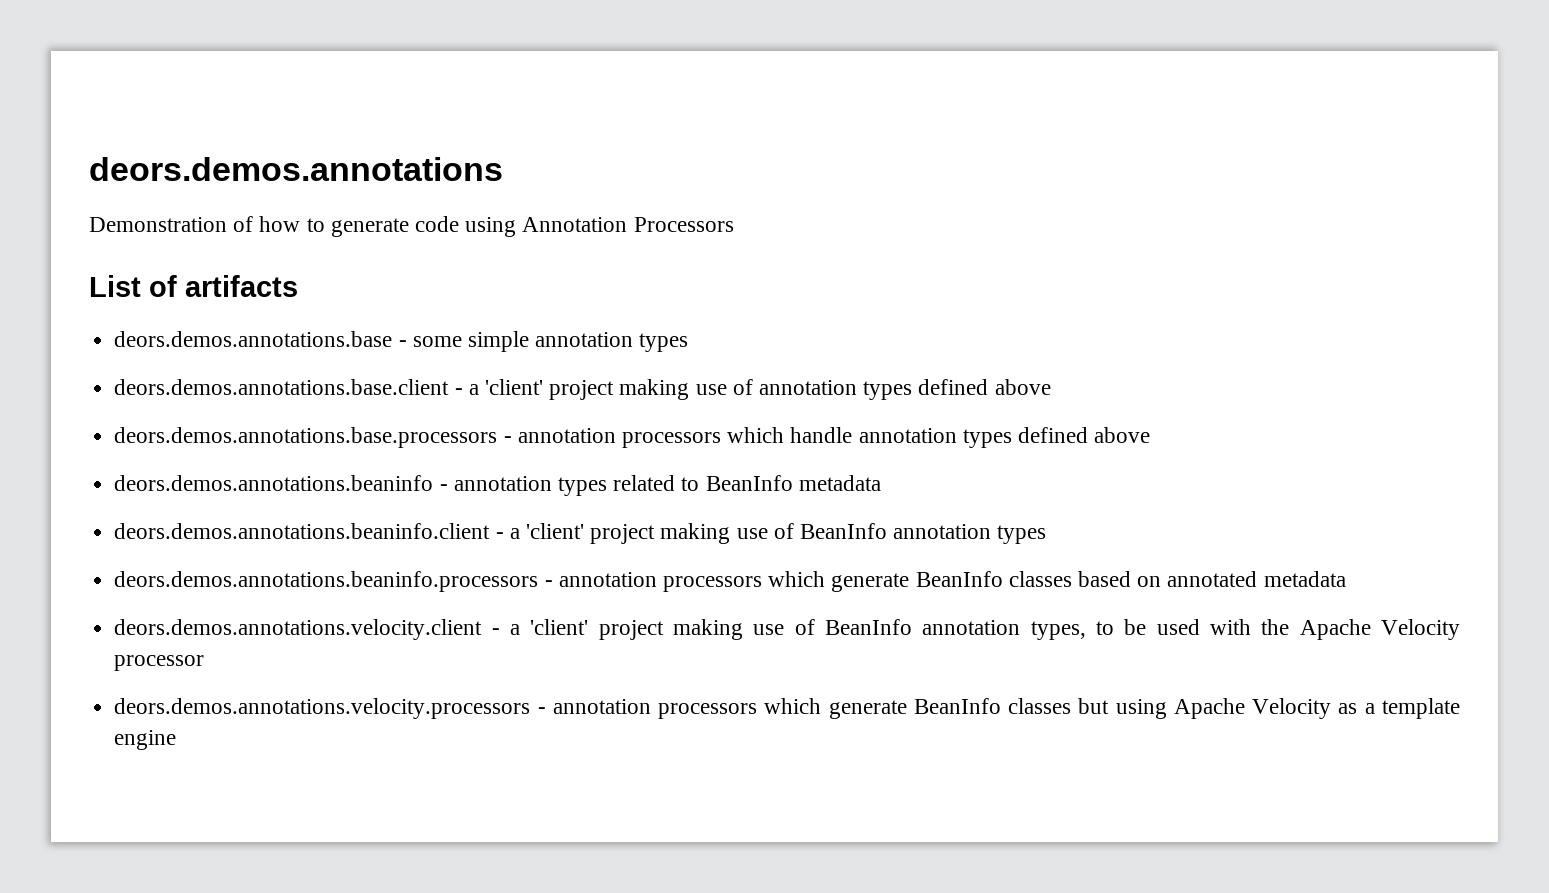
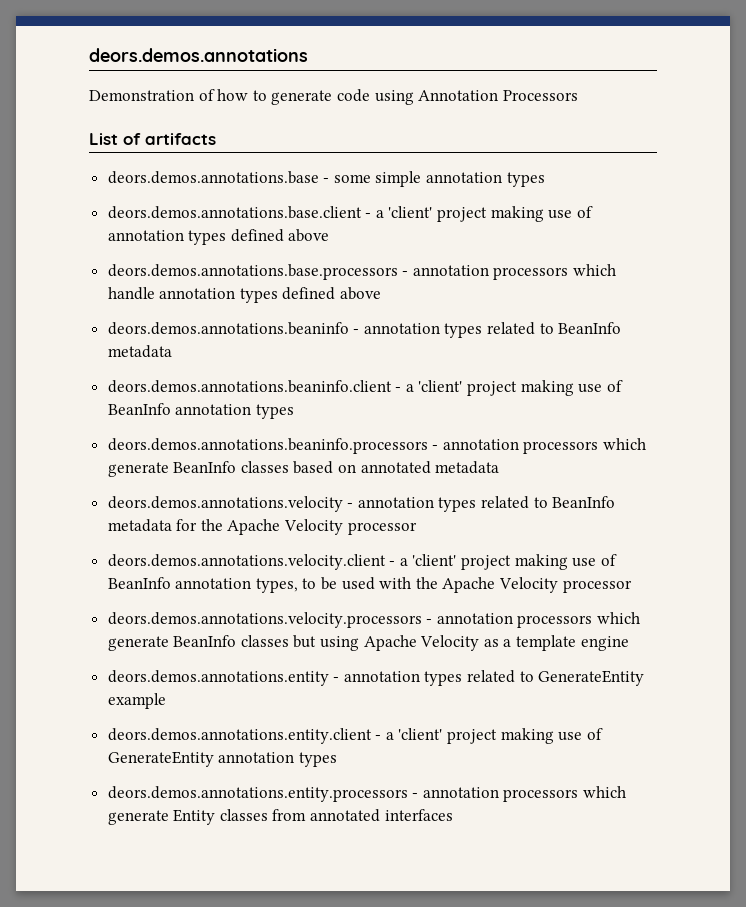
+ deors.demos.annotations.velocity - annotation types related to BeanInfo metadata for the Apache Velocity processor
+ deors.demos.annotations.entity - annotation types related to GenerateEntity example
+ deors.demos.annotations.entity.client - a 'client' project making use of GenerateEntity annotation types
+ deors.demos.annotations.entity.processors - annotation processors which generate Entity classes from annotated interfaces

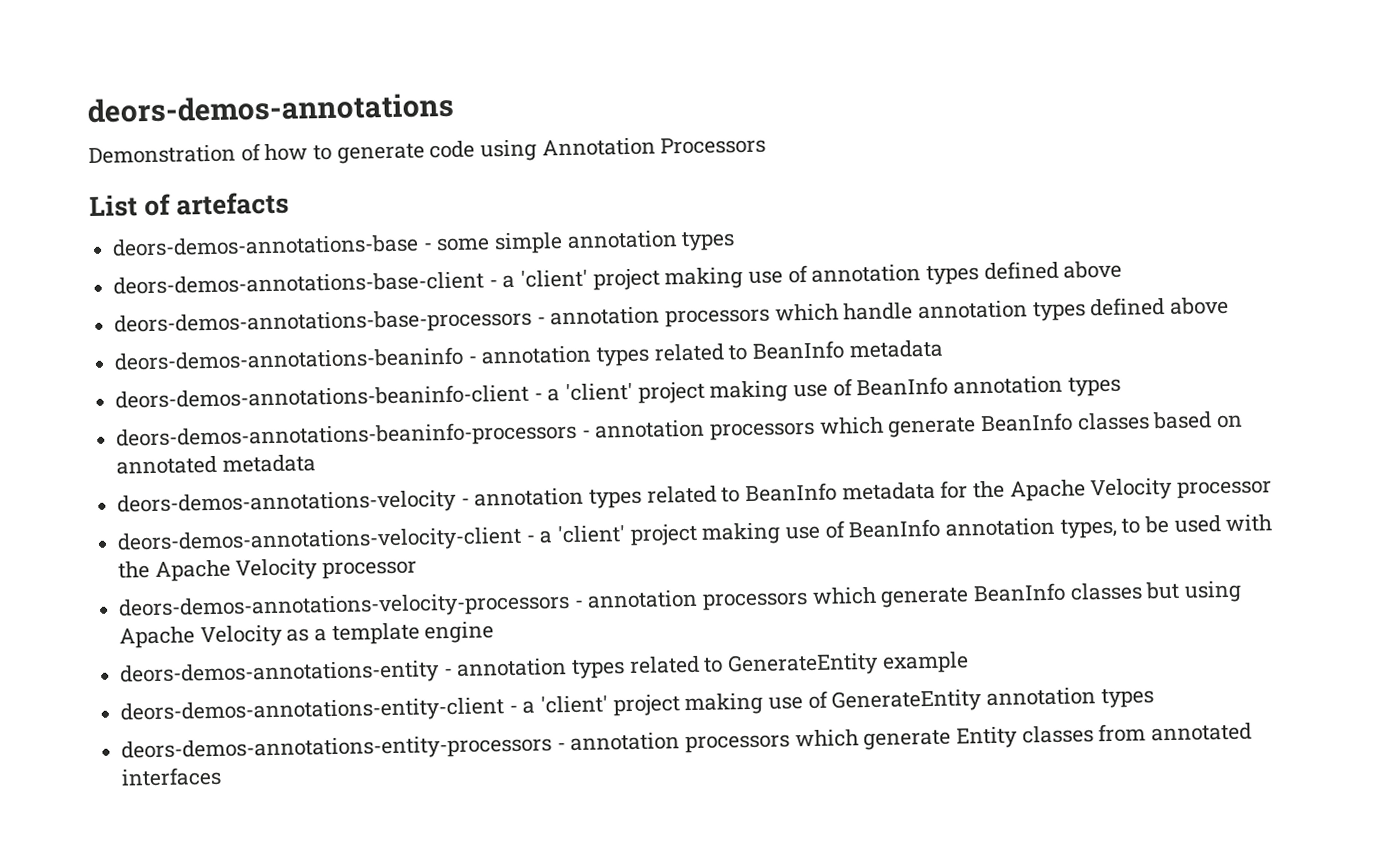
- deors.demos.annotations
+ deors-demos-annotations
- List of artifacts
- deors.demos.annotations.base - some simple annotation types
+ List of artefacts
+ deors-demos-annotations-base - some simple annotation types
- deors.demos.annotations.base.client - a 'client' project making use of annotation types defined above
+ deors-demos-annotations-base-client - a 'client' project making use of annotation types defined above
- deors.demos.annotations.base.processors - annotation processors which handle annotation types defined above
+ deors-demos-annotations-base-processors - annotation processors which handle annotation types defined above
- deors.demos.annotations.beaninfo - annotation types related to BeanInfo metadata
+ deors-demos-annotations-beaninfo - annotation types related to BeanInfo metadata
- deors.demos.annotations.beaninfo.client - a 'client' project making use of BeanInfo annotation types
+ deors-demos-annotations-beaninfo-client - a 'client' project making use of BeanInfo annotation types
- deors.demos.annotations.beaninfo.processors - annotation processors which generate BeanInfo classes based on annotated metadata
+ deors-demos-annotations-beaninfo-processors - annotation processors which generate BeanInfo classes based on annotated metadata
- deors.demos.annotations.velocity - annotation types related to BeanInfo metadata for the Apache Velocity processor
+ deors-demos-annotations-velocity - annotation types related to BeanInfo metadata for the Apache Velocity processor
- deors.demos.annotations.velocity.client - a 'client' project making use of BeanInfo annotation types, to be used with the Apache Velocity processor
+ deors-demos-annotations-velocity-client - a 'client' project making use of BeanInfo annotation types, to be used with the Apache Velocity processor
- deors.demos.annotations.velocity.processors - annotation processors which generate BeanInfo classes but using Apache Velocity as a template engine
+ deors-demos-annotations-velocity-processors - annotation processors which generate BeanInfo classes but using Apache Velocity as a template engine
- deors.demos.annotations.entity - annotation types related to GenerateEntity example
+ deors-demos-annotations-entity - annotation types related to GenerateEntity example
- deors.demos.annotations.entity.client - a 'client' project making use of GenerateEntity annotation types
+ deors-demos-annotations-entity-client - a 'client' project making use of GenerateEntity annotation types
- deors.demos.annotations.entity.processors - annotation processors which generate Entity classes from annotated interfaces
+ deors-demos-annotations-entity-processors - annotation processors which generate Entity classes from annotated interfaces

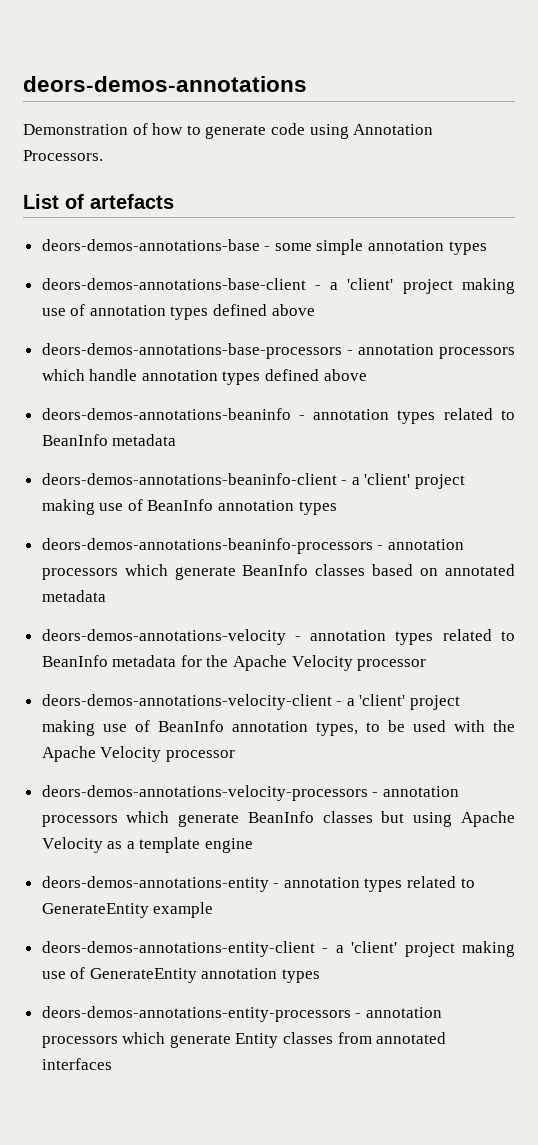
- Demonstration of how to generate code using Annotation Processors
+ Demonstration of how to generate code using Annotation Processors.

